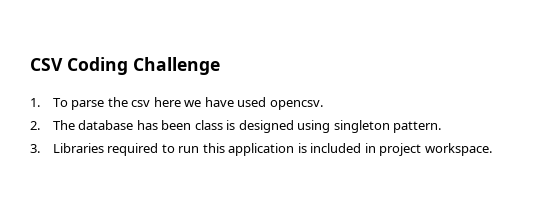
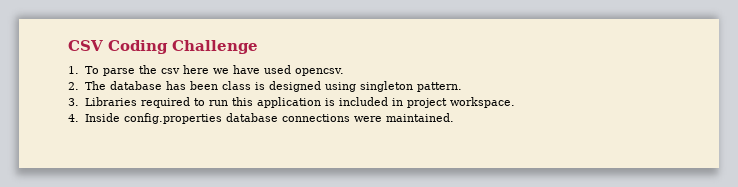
+ 4. Inside config.properties database connections were maintained.

